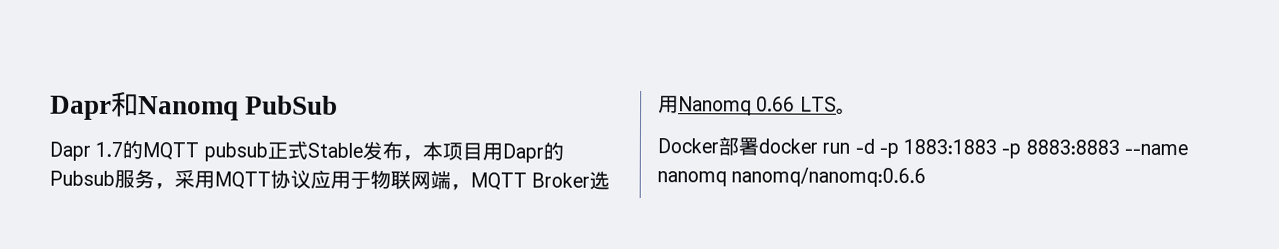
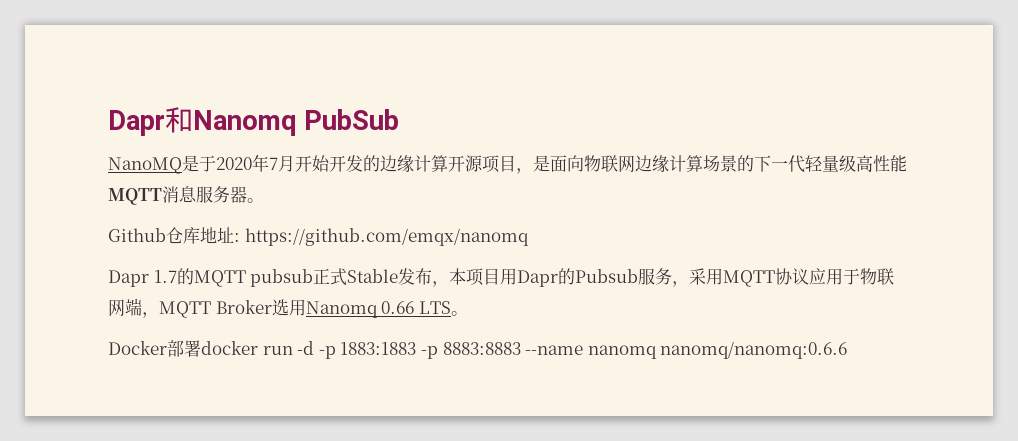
+ NanoMQ是于2020年7月开始开发的边缘计算开源项目，是面向物联网边缘计算场景的下一代轻量级高性能MQTT消息服务器。
+ Github仓库地址: https://github.com/emqx/nanomq

